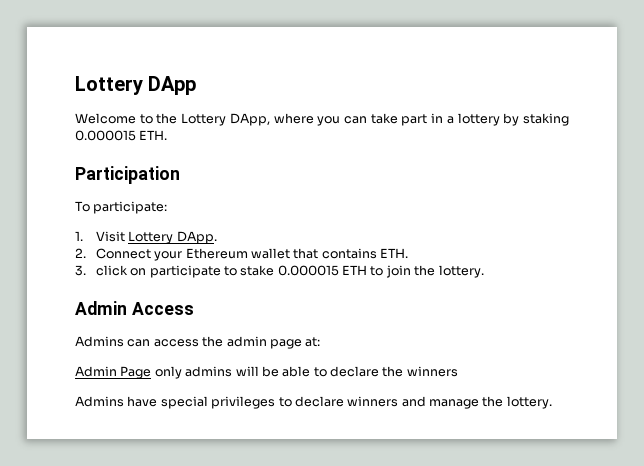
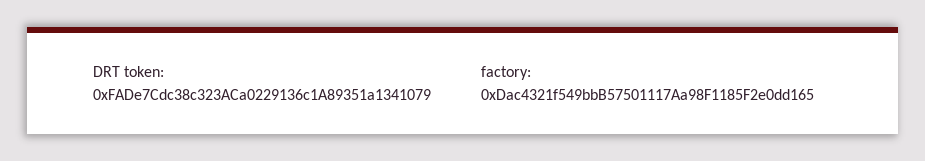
- Lottery DApp
- Welcome to the Lottery DApp, where you can take part in a lottery by staking 0.000015 ETH.
- Participation
- To participate:
- 1. Visit Lottery DApp.
- 2. Connect your Ethereum wallet that contains ETH.
- 3. click on participate to stake 0.000015 ETH to join the lottery.
- Admin Access
- Admins can access the admin page at:
- Admin Page only admins will be able to declare the winners
- Admins have special privileges to declare winners and manage the lottery.
+ DRT token: 0xFADe7Cdc38c323ACa0229136c1A89351a1341079 factory: 0xDac4321f549bbB57501117Aa98F1185F2e0dd165

